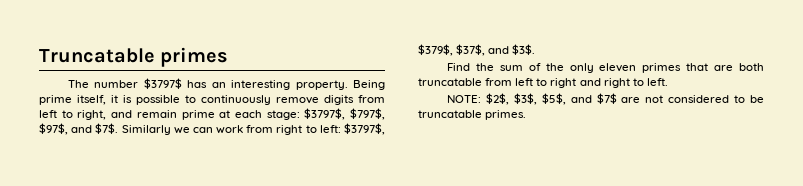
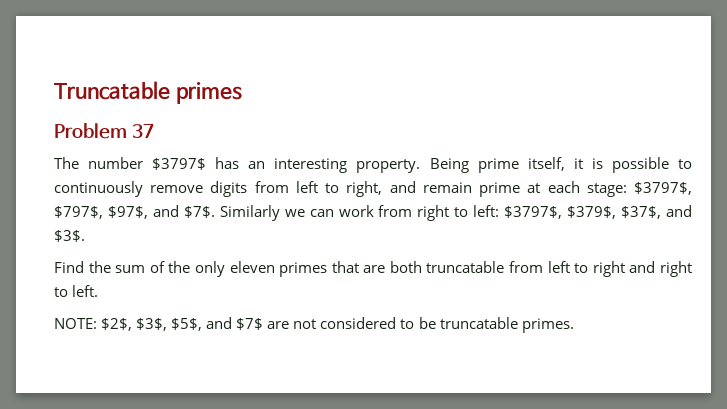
+ Problem 37

